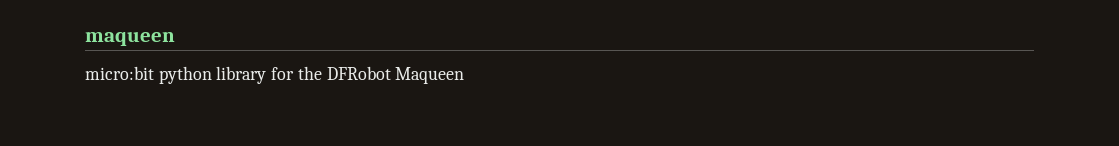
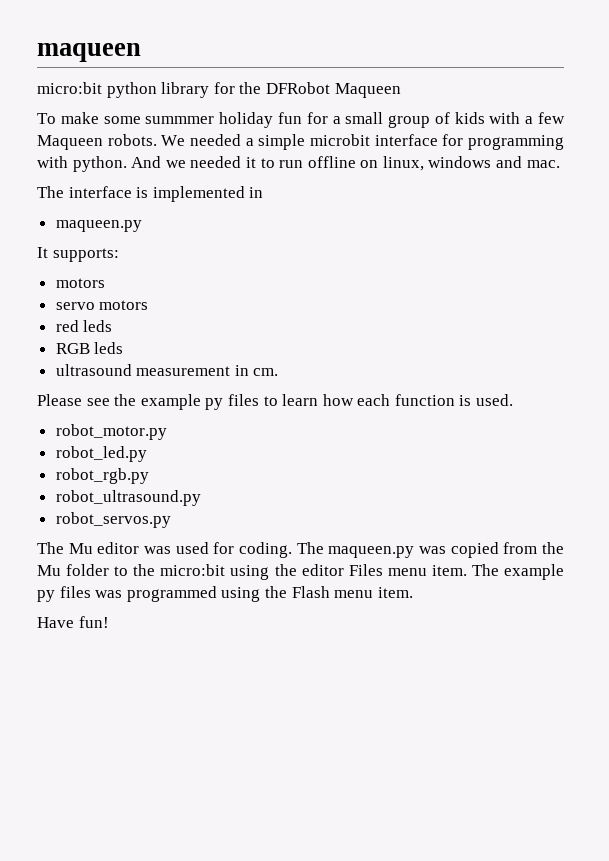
+ To make some summmer holiday fun for a small group of kids with a few Maqueen robots. We needed a simple microbit interface for programming with python. And we needed it to run offline on linux, windows and mac.
+ The interface is implemented in
+ maqueen.py
+ It supports:
+ motors
+ servo motors
+ red leds
+ RGB leds
+ ultrasound measurement in cm.
+ Please see the example py files to learn how each function is used.
+ robot_motor.py
+ robot_led.py
+ robot_rgb.py
+ robot_ultrasound.py
+ robot_servos.py
+ The Mu editor was used for coding. The maqueen.py was copied from the Mu folder to the micro:bit using the editor Files menu item. The example py files was programmed using the Flash menu item.
+ Have fun!

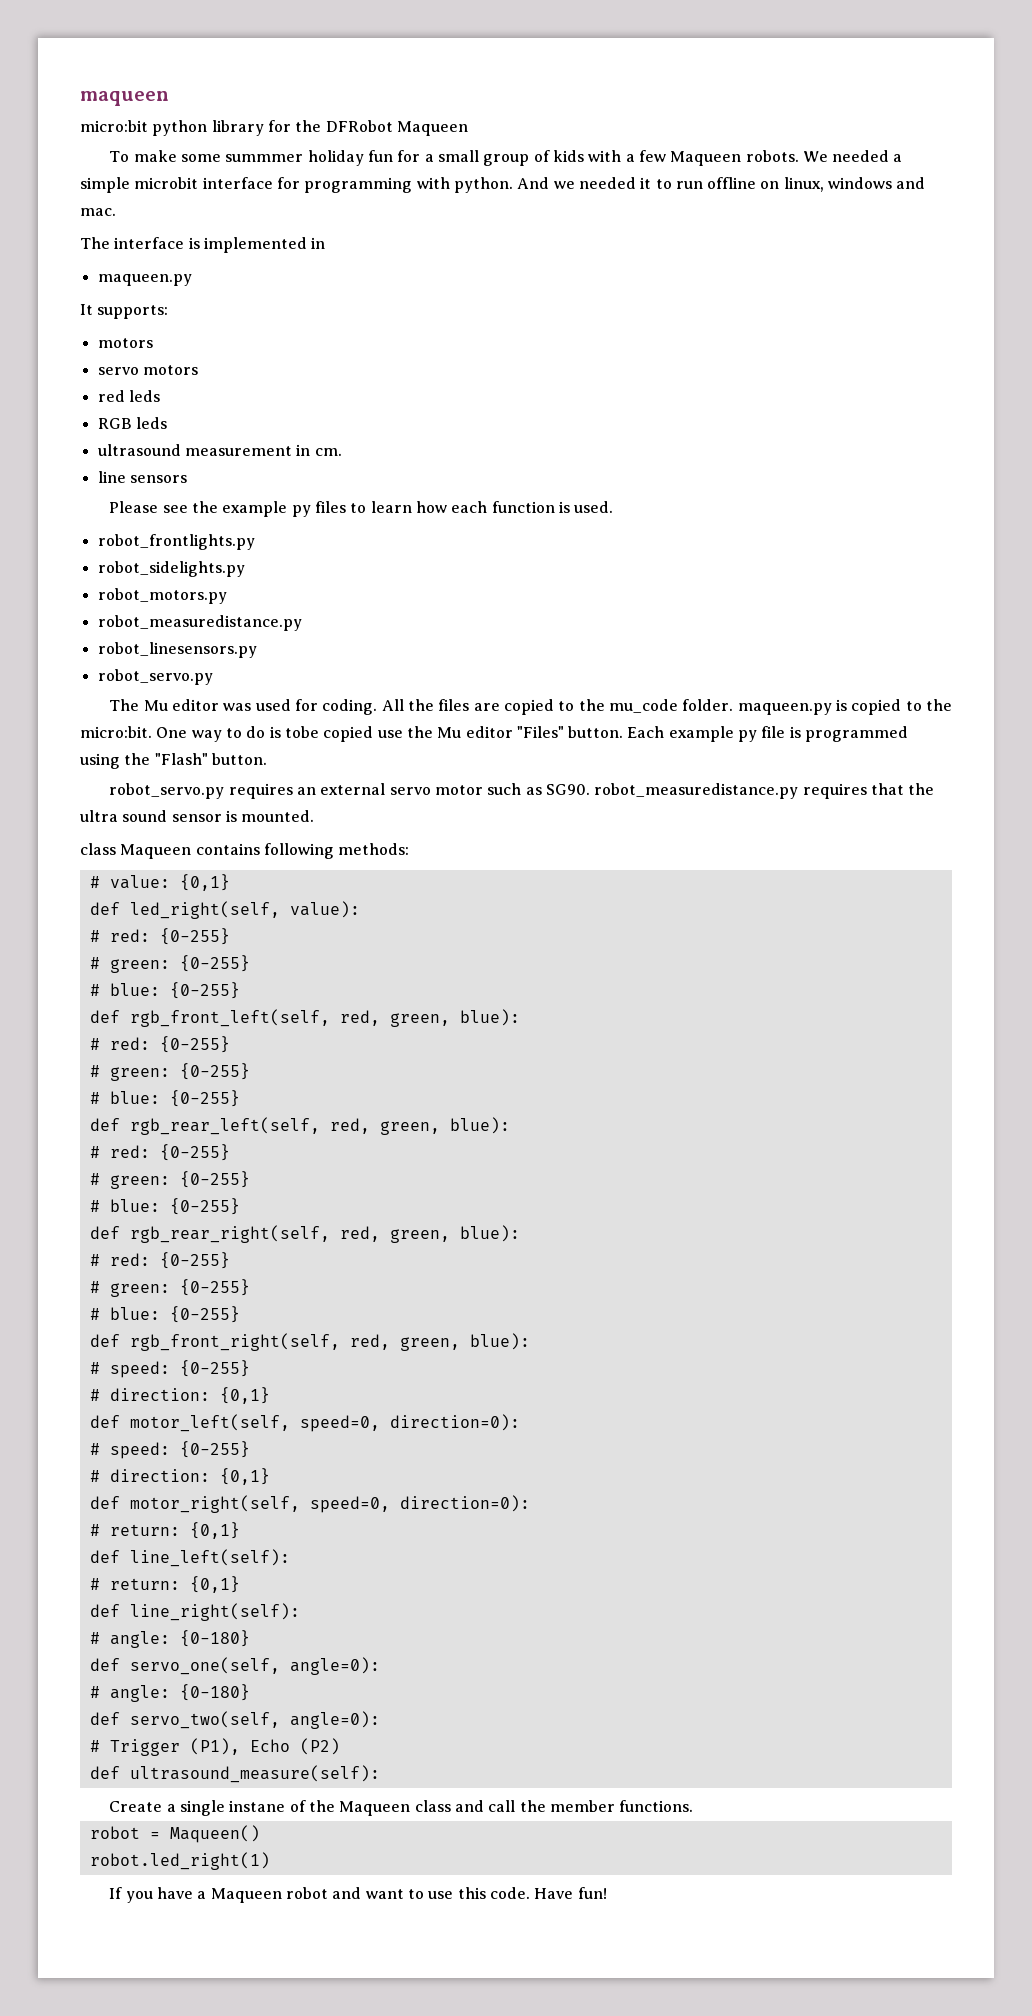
+ line sensors
- robot_motor.py
- robot_led.py
- robot_rgb.py
- robot_ultrasound.py
- robot_servos.py
+ robot_frontlights.py
+ robot_sidelights.py
+ robot_motors.py
+ robot_measuredistance.py
+ robot_linesensors.py
+ robot_servo.py
- The maqueen.py was copied from the Mu folder to the micro:bit using the editor Files menu item. The example py files was programmed using the Flash menu item.
- Have fun!
+ All the files are copied to the mu_code folder. maqueen.py is copied to the micro:bit. One way to do is tobe copied use the Mu editor "Files" button. Each example py file is programmed using the "Flash" button.
+ robot_servo.py requires an external servo motor such as SG90. robot_measuredistance.py requires that the ultra sound sensor is mounted.
+ class Maqueen contains following methods:
+ # value: {0,1}
+ def led_right(self, value):
+ # red: {0-255}
+ # green: {0-255}
+ # blue: {0-255}
+ def rgb_front_left(self, red, green, blue):
+ # red: {0-255}
+ # green: {0-255}
+ # blue: {0-255}
+ def rgb_rear_left(self, red, green, blue):
+ # red: {0-255}
+ # green: {0-255}
+ # blue: {0-255}
+ def rgb_rear_right(self, red, green, blue):
+ # red: {0-255}
+ # green: {0-255}
+ # blue: {0-255}
+ def rgb_front_right(self, red, green, blue):
+ # speed: {0-255}
+ # direction: {0,1}
+ def motor_left(self, speed=0, direction=0):
+ # speed: {0-255}
+ # direction: {0,1}
+ def motor_right(self, speed=0, direction=0):
+ # return: {0,1}
+ def line_left(self):
+ # return: {0,1}
+ def line_right(self):
+ # angle: {0-180}
+ def servo_one(self, angle=0):
+ # angle: {0-180}
+ def servo_two(self, angle=0):
+ # Trigger (P1), Echo (P2)
+ def ultrasound_measure(self):
+ Create a single instane of the Maqueen class and call the member functions.
+ robot = Maqueen()
+ robot.led_right(1)
+ If you have a Maqueen robot and want to use this code. Have fun!

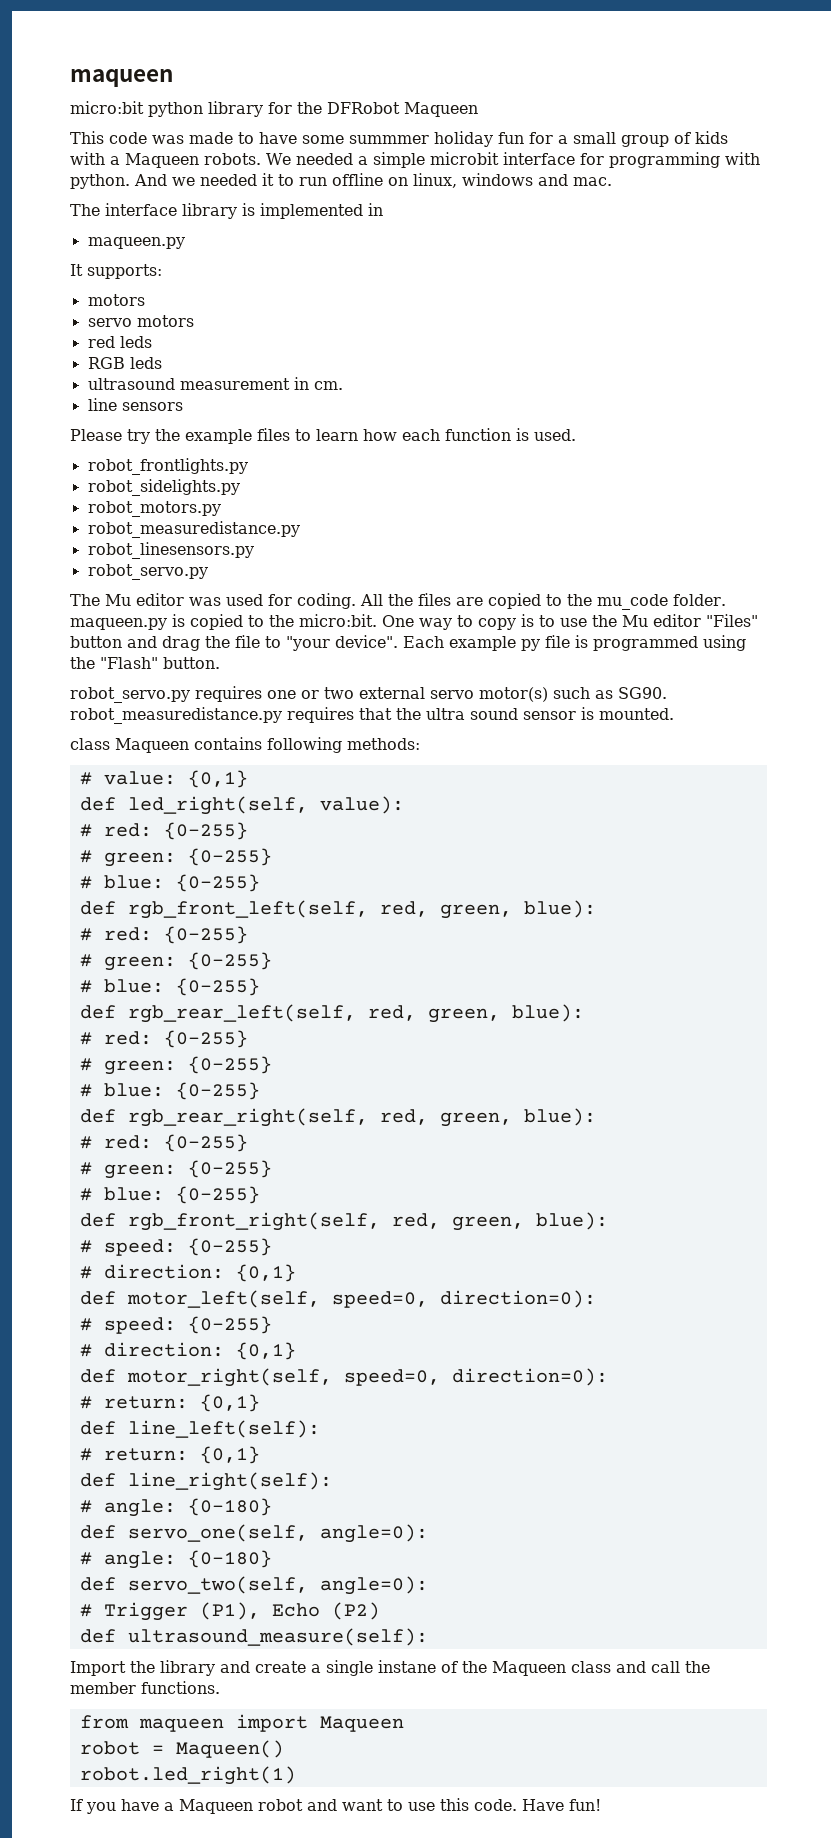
- To make some summmer holiday fun for a small group of kids with a few Maqueen robots.
+ This code was made to have some summmer holiday fun for a small group of kids with a Maqueen robots.
- The interface is implemented in
+ The interface library is implemented in
- Please see the example py files to learn how each function is used.
+ Please try the example files to learn how each function is used.
- One way to do is tobe copied use the Mu editor "Files" button.
+ One way to copy is to use the Mu editor "Files" button and drag the file to "your device".
- robot_servo.py requires an external servo motor such as SG90. robot_measuredistance.py requires that the ultra sound sensor is mounted.
+ robot_servo.py requires one or two external servo motor(s) such as SG90. robot_measuredistance.py requires that the ultra sound sensor is mounted.
- Create a single instane of the Maqueen class and call the member functions.
+ Import the library and create a single instane of the Maqueen class and call the member functions.
+ from maqueen import Maqueen

